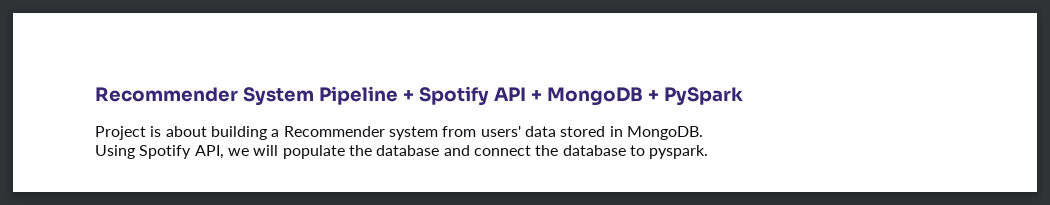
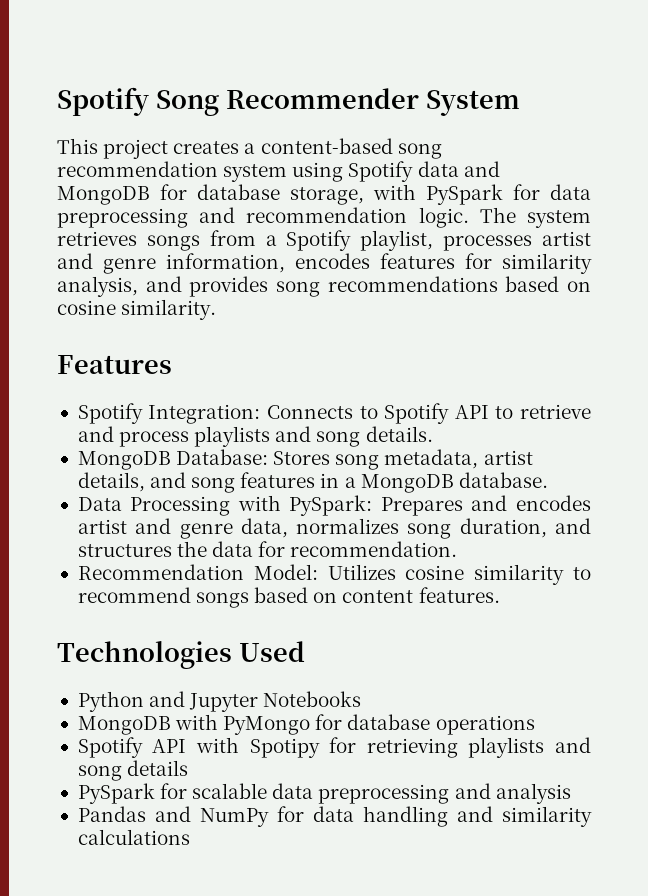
- Recommender System Pipeline + Spotify API + MongoDB + PySpark
- Project is about building a Recommender system from users' data stored in MongoDB.
- Using Spotify API, we will populate the database and connect the database to pyspark.
+ Spotify Song Recommender System
+ This project creates a content-based song recommendation system using Spotify data and MongoDB for database storage, with PySpark for data preprocessing and recommendation logic. The system retrieves songs from a Spotify playlist, processes artist and genre information, encodes features for similarity analysis, and provides song recommendations based on cosine similarity.
+ Features
+ Spotify Integration: Connects to Spotify API to retrieve and process playlists and song details.
+ MongoDB Database: Stores song metadata, artist details, and song features in a MongoDB database.
+ Data Processing with PySpark: Prepares and encodes artist and genre data, normalizes song duration, and structures the data for recommendation.
+ Recommendation Model: Utilizes cosine similarity to recommend songs based on content features.
+ Technologies Used
+ Python and Jupyter Notebooks
+ MongoDB with PyMongo for database operations
+ Spotify API with Spotipy for retrieving playlists and song details
+ PySpark for scalable data preprocessing and analysis
+ Pandas and NumPy for data handling and similarity calculations

